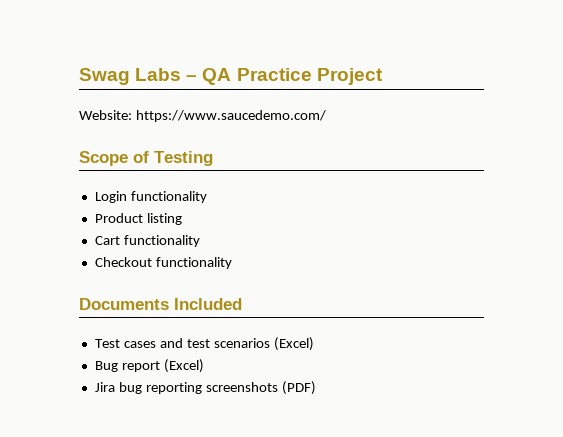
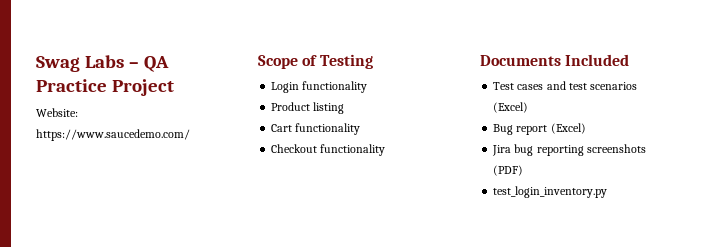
+ test_login_inventory.py

